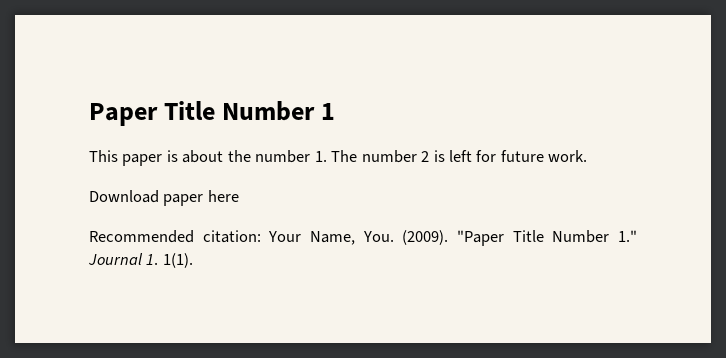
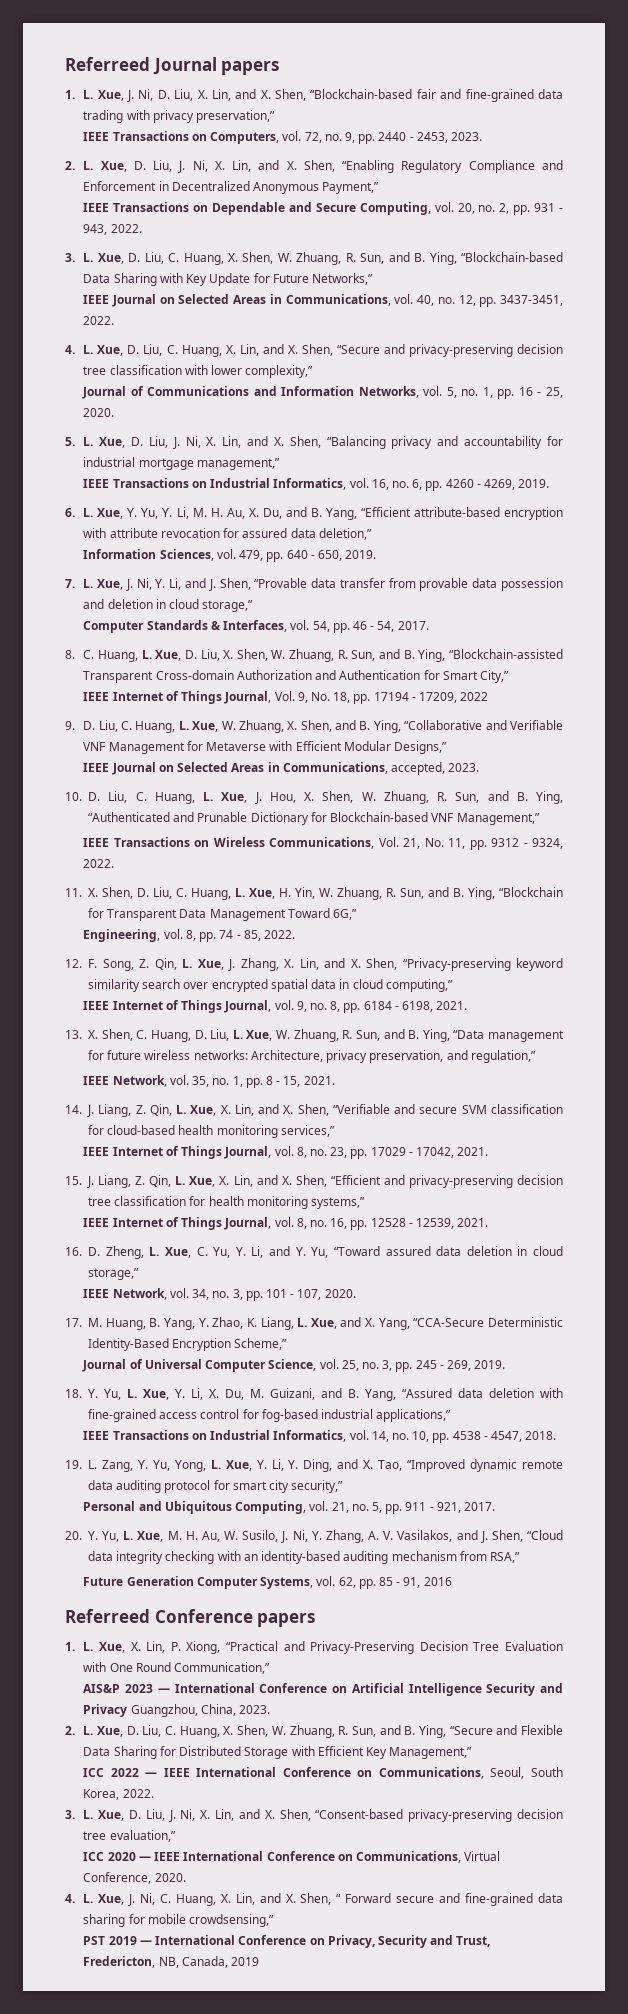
- Paper Title Number 1
- This paper is about the number 1. The number 2 is left for future work.
- Download paper here
- Recommended citation: Your Name, You. (2009). "Paper Title Number 1." Journal 1. 1(1).
+ Referreed Journal papers
+ 1. L. Xue, J. Ni, D. Liu, X. Lin, and X. Shen, “Blockchain-based fair and fine-grained data trading with privacy preservation,”
+ IEEE Transactions on Computers, vol. 72, no. 9, pp. 2440 - 2453, 2023.
+ 2. L. Xue, D. Liu, J. Ni, X. Lin, and X. Shen, “Enabling Regulatory Compliance and Enforcement in Decentralized Anonymous Payment,”
+ IEEE Transactions on Dependable and Secure Computing, vol. 20, no. 2, pp. 931 - 943, 2022.
+ 3. L. Xue, D. Liu, C. Huang, X. Shen, W. Zhuang, R. Sun, and B. Ying, “Blockchain-based Data Sharing with Key Update for Future Networks,”
+ IEEE Journal on Selected Areas in Communications, vol. 40, no. 12, pp. 3437-3451, 2022.
+ 4. L. Xue, D. Liu, C. Huang, X. Lin, and X. Shen, “Secure and privacy-preserving decision tree classification with lower complexity,”
+ Journal of Communications and Information Networks, vol. 5, no. 1, pp. 16 - 25, 2020.
+ 5. L. Xue, D. Liu, J. Ni, X. Lin, and X. Shen, “Balancing privacy and accountability for industrial mortgage management,”
+ IEEE Transactions on Industrial Informatics, vol. 16, no. 6, pp. 4260 - 4269, 2019.
+ 6. L. Xue, Y. Yu, Y. Li, M. H. Au, X. Du, and B. Yang, “Efficient attribute-based encryption with attribute revocation for assured data deletion,”
+ Information Sciences, vol. 479, pp. 640 - 650, 2019.
+ 7. L. Xue, J. Ni, Y. Li, and J. Shen, “Provable data transfer from provable data possession and deletion in cloud storage,”
+ Computer Standards & Interfaces, vol. 54, pp. 46 - 54, 2017.
+ 8. C. Huang, L. Xue, D. Liu, X. Shen, W. Zhuang, R. Sun, and B. Ying, “Blockchain-assisted Transparent Cross-domain Authorization and Authentication for Smart City,”
+ IEEE Internet of Things Journal, Vol. 9, No. 18, pp. 17194 - 17209, 2022
+ 9. D. Liu, C. Huang, L. Xue, W. Zhuang, X. Shen, and B. Ying, “Collaborative and Verifiable VNF Management for Metaverse with Efficient Modular Designs,”
+ IEEE Journal on Selected Areas in Communications, accepted, 2023.
+ 10. D. Liu, C. Huang, L. Xue, J. Hou, X. Shen, W. Zhuang, R. Sun, and B. Ying, “Authenticated and Prunable Dictionary for Blockchain-based VNF Management,”
+ IEEE Transactions on Wireless Communications, Vol. 21, No. 11, pp. 9312 - 9324, 2022.
+ 11. X. Shen, D. Liu, C. Huang, L. Xue, H. Yin, W. Zhuang, R. Sun, and B. Ying, “Blockchain for Transparent Data Management Toward 6G,”
+ Engineering, vol. 8, pp. 74 - 85, 2022.
+ 12. F. Song, Z. Qin, L. Xue, J. Zhang, X. Lin, and X. Shen, “Privacy-preserving keyword similarity search over encrypted spatial data in cloud computing,”
+ IEEE Internet of Things Journal, vol. 9, no. 8, pp. 6184 - 6198, 2021.
+ 13. X. Shen, C. Huang, D. Liu, L. Xue, W. Zhuang, R. Sun, and B. Ying, “Data management for future wireless networks: Architecture, privacy preservation, and regulation,”
+ IEEE Network, vol. 35, no. 1, pp. 8 - 15, 2021.
+ 14. J. Liang, Z. Qin, L. Xue, X. Lin, and X. Shen, “Verifiable and secure SVM classification for cloud-based health monitoring services,”
+ IEEE Internet of Things Journal, vol. 8, no. 23, pp. 17029 - 17042, 2021.
+ 15. J. Liang, Z. Qin, L. Xue, X. Lin, and X. Shen, “Efficient and privacy-preserving decision tree classification for health monitoring systems,”
+ IEEE Internet of Things Journal, vol. 8, no. 16, pp. 12528 - 12539, 2021.
+ 16. D. Zheng, L. Xue, C. Yu, Y. Li, and Y. Yu, “Toward assured data deletion in cloud storage,”
+ IEEE Network, vol. 34, no. 3, pp. 101 - 107, 2020.
+ 17. M. Huang, B. Yang, Y. Zhao, K. Liang, L. Xue, and X. Yang, “CCA-Secure Deterministic Identity-Based Encryption Scheme,”
+ Journal of Universal Computer Science, vol. 25, no. 3, pp. 245 - 269, 2019.
+ 18. Y. Yu, L. Xue, Y. Li, X. Du, M. Guizani, and B. Yang, “Assured data deletion with fine-grained access control for fog-based industrial applications,”
+ IEEE Transactions on Industrial Informatics, vol. 14, no. 10, pp. 4538 - 4547, 2018.
+ 19. L. Zang, Y. Yu, Yong, L. Xue, Y. Li, Y. Ding, and X. Tao, “Improved dynamic remote data auditing protocol for smart city security,”
+ Personal and Ubiquitous Computing, vol. 21, no. 5, pp. 911 - 921, 2017.
+ 20. Y. Yu, L. Xue, M. H. Au, W. Susilo, J. Ni, Y. Zhang, A. V. Vasilakos, and J. Shen, “Cloud data integrity checking with an identity-based auditing mechanism from RSA,”
+ Future Generation Computer Systems, vol. 62, pp. 85 - 91, 2016
+ Referreed Conference papers
+ 1. L. Xue, X. Lin, P. Xiong, “Practical and Privacy-Preserving Decision Tree Evaluation with One Round Communication,”
+ AIS&P 2023 — International Conference on Artificial Intelligence Security and Privacy Guangzhou, China, 2023.
+ 2. L. Xue, D. Liu, C. Huang, X. Shen, W. Zhuang, R. Sun, and B. Ying, “Secure and Flexible Data Sharing for Distributed Storage with Efficient Key Management,”
+ ICC 2022 — IEEE International Conference on Communications, Seoul, South Korea, 2022.
+ 3. L. Xue, D. Liu, J. Ni, X. Lin, and X. Shen, “Consent-based privacy-preserving decision tree evaluation,”
+ ICC 2020 — IEEE International Conference on Communications, Virtual Conference, 2020.
+ 4. L. Xue, J. Ni, C. Huang, X. Lin, and X. Shen, “ Forward secure and fine-grained data sharing for mobile crowdsensing,”
+ PST 2019 — International Conference on Privacy, Security and Trust, Fredericton, NB, Canada, 2019

